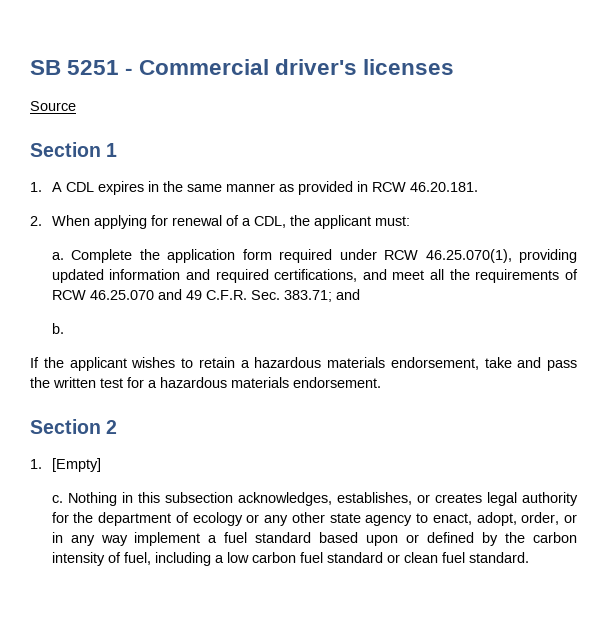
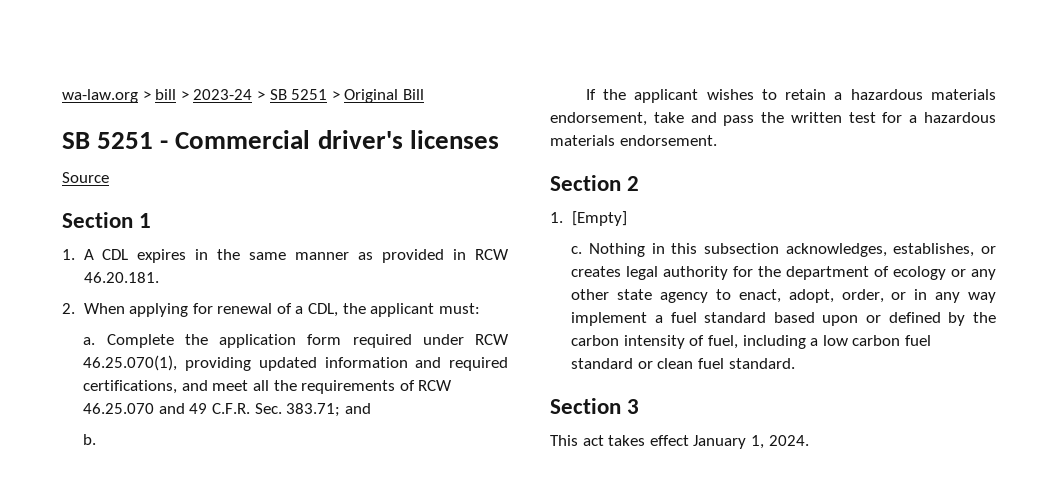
+ wa-law.org > bill > 2023-24 > SB 5251 > Original Bill
+ Section 3
+ This act takes effect January 1, 2024.

